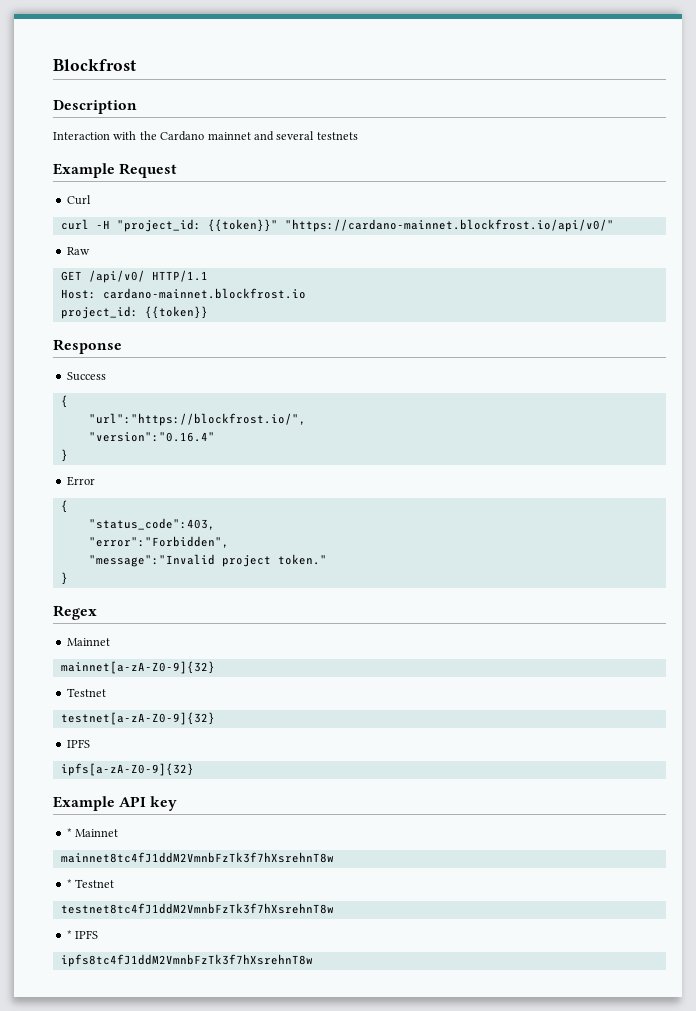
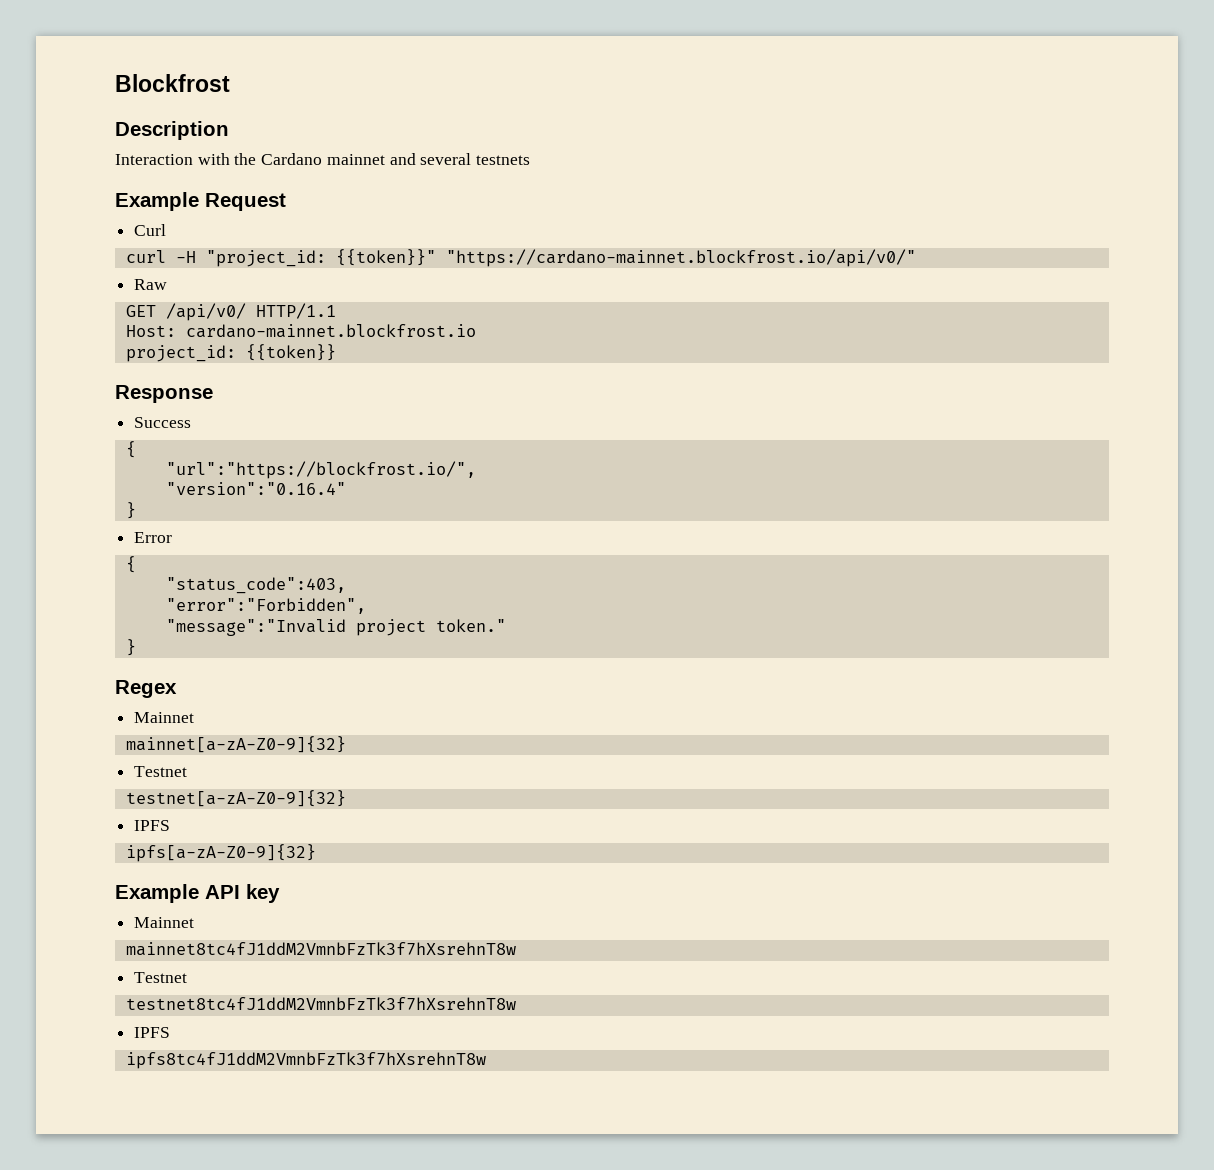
  Example API key
- * Mainnet
+ Mainnet
  mainnet8tc4fJ1ddM2VmnbFzTk3f7hXsrehnT8w
- * Testnet
+ Testnet
  testnet8tc4fJ1ddM2VmnbFzTk3f7hXsrehnT8w
- * IPFS
+ IPFS

